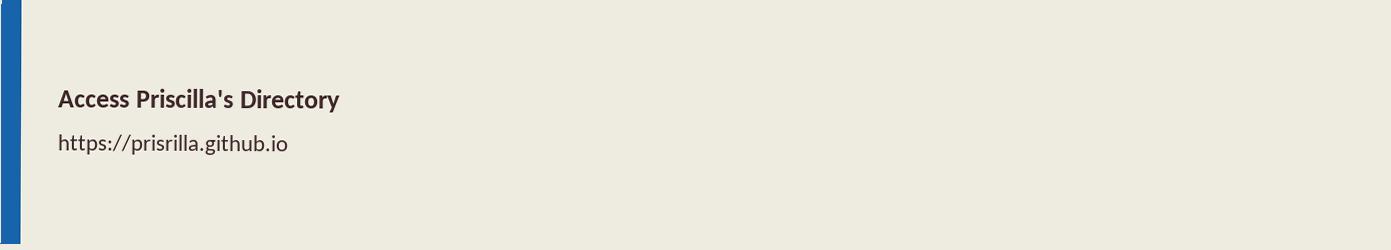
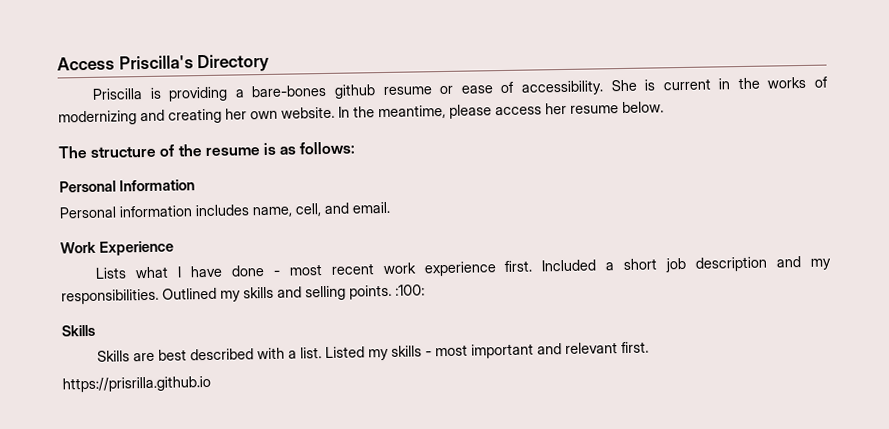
+ Priscilla is providing a bare-bones github resume or ease of accessibility. She is current in the works of modernizing and creating her own website. In the meantime, please access her resume below.
+ The structure of the resume is as follows:
+ Personal Information
+ Personal information includes name, cell, and email.
+ Work Experience
+ Lists what I have done - most recent work experience first. Included a short job description and my responsibilities. Outlined my skills and selling points. :100:
+ Skills
+ Skills are best described with a list. Listed my skills - most important and relevant first.

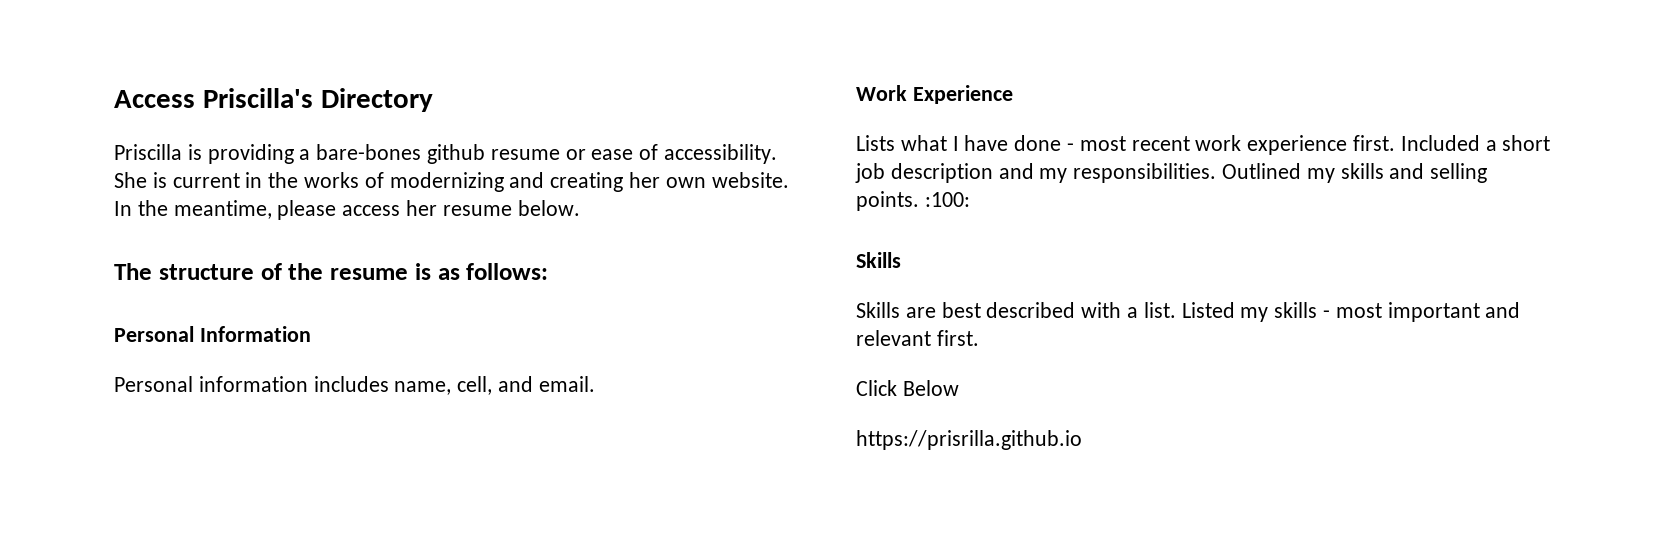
+ Click Below

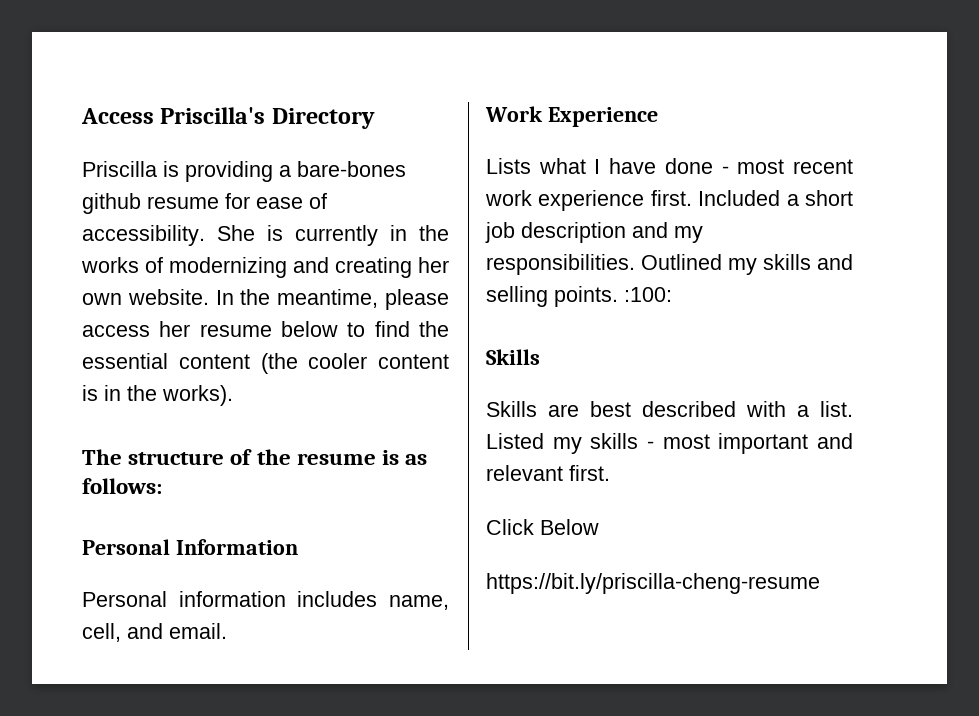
- Priscilla is providing a bare-bones github resume or ease of accessibility.
+ Priscilla is providing a bare-bones github resume for ease of accessibility.
- She is current in the works of modernizing and creating her own website.
+ She is currently in the works of modernizing and creating her own website.
- In the meantime, please access her resume below.
+ In the meantime, please access her resume below to find the essential content (the cooler content is in the works).
- https://prisrilla.github.io
+ https://bit.ly/priscilla-cheng-resume

